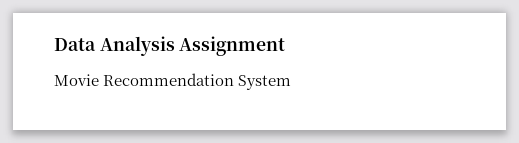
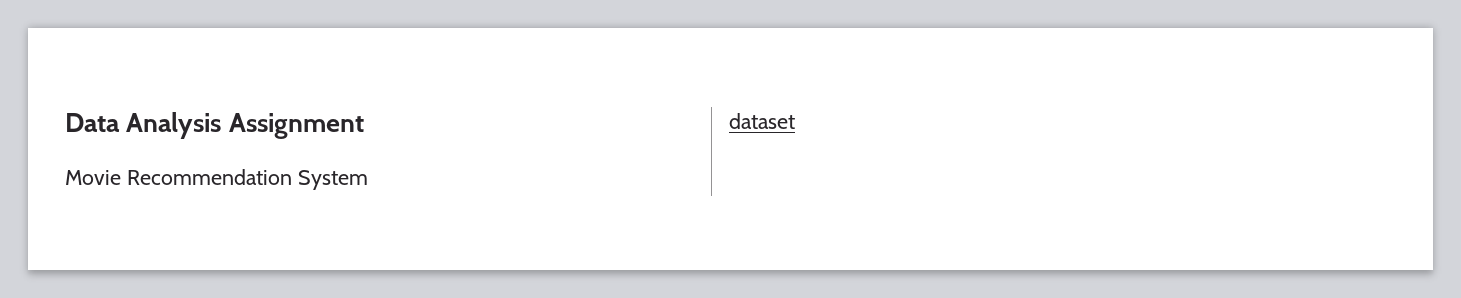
+ dataset

